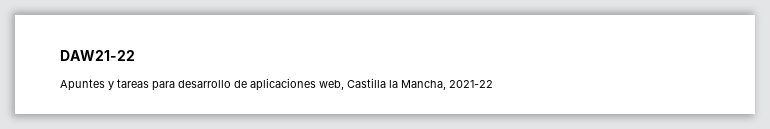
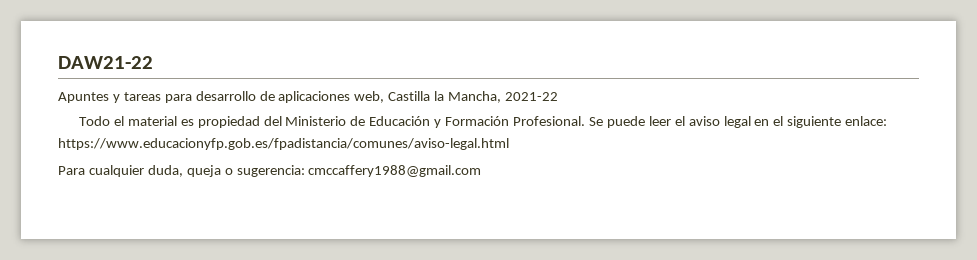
+ Todo el material es propiedad del Ministerio de Educación y Formación Profesional. Se puede leer el aviso legal en el siguiente enlace: https://www.educacionyfp.gob.es/fpadistancia/comunes/aviso-legal.html
+ Para cualquier duda, queja o sugerencia: cmccaffery1988@gmail.com

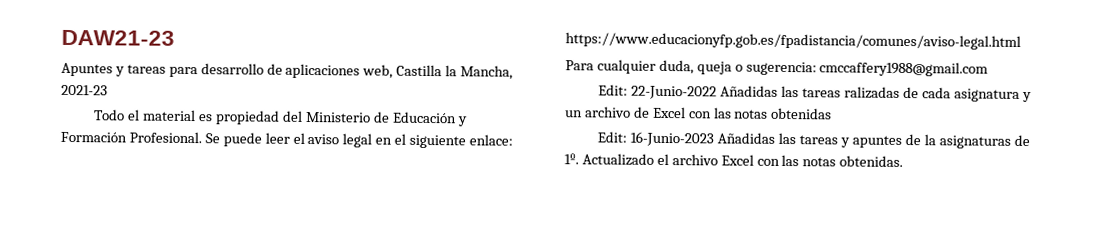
- DAW21-22
+ DAW21-23
- Apuntes y tareas para desarrollo de aplicaciones web, Castilla la Mancha, 2021-22
+ Apuntes y tareas para desarrollo de aplicaciones web, Castilla la Mancha, 2021-23
+ Edit: 22-Junio-2022 Añadidas las tareas ralizadas de cada asignatura y un archivo de Excel con las notas obtenidas
+ Edit: 16-Junio-2023 Añadidas las tareas y apuntes de la asignaturas de 1º. Actualizado el archivo Excel con las notas obtenidas.

